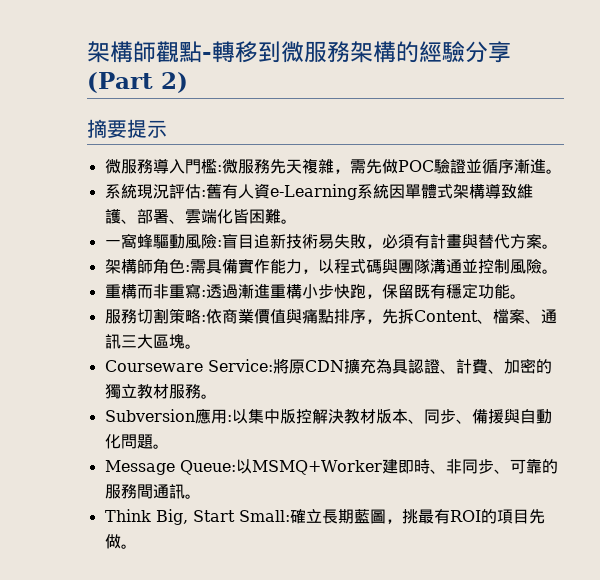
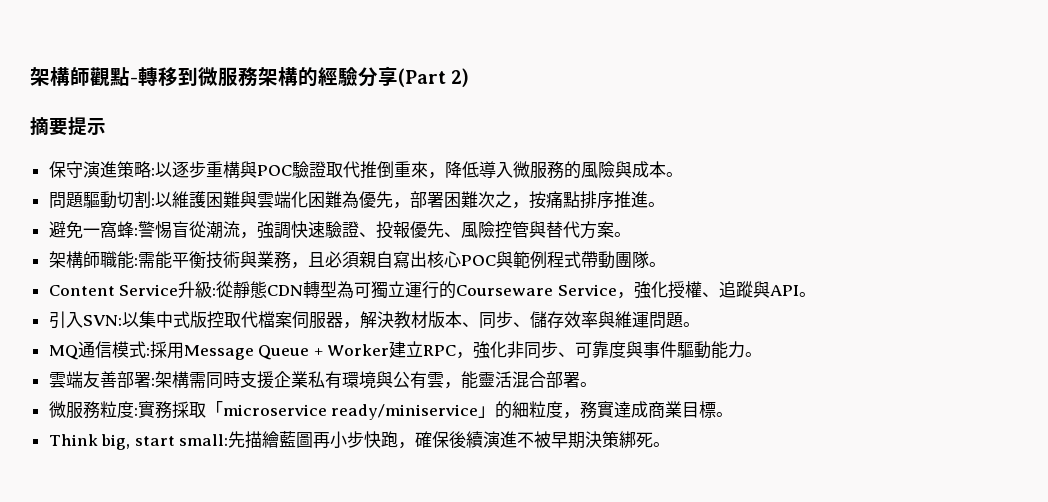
- 微服務導入門檻:微服務先天複雜，需先做POC驗證並循序漸進。
- 系統現況評估:舊有人資e-Learning系統因單體式架構導致維護、部署、雲端化皆困難。
- 一窩蜂驅動風險:盲目追新技術易失敗，必須有計畫與替代方案。
+ 保守演進策略:以逐步重構與POC驗證取代推倒重來，降低導入微服務的風險與成本。
+ 問題驅動切割:以維護困難與雲端化困難為優先，部署困難次之，按痛點排序推進。
+ 避免一窩蜂:警惕盲從潮流，強調快速驗證、投報優先、風險控管與替代方案。
- 架構師角色:需具備實作能力，以程式碼與團隊溝通並控制風險。
- 重構而非重寫:透過漸進重構小步快跑，保留既有穩定功能。
- 服務切割策略:依商業價值與痛點排序，先拆Content、檔案、通訊三大區塊。
- Courseware Service:將原CDN擴充為具認證、計費、加密的獨立教材服務。
- Subversion應用:以集中版控解決教材版本、同步、備援與自動化問題。
- Message Queue:以MSMQ+Worker建即時、非同步、可靠的服務間通訊。
- Think Big, Start Small:確立長期藍圖，挑最有ROI的項目先做。
+ 架構師職能:需能平衡技術與業務，且必須親自寫出核心POC與範例程式帶動團隊。
+ Content Service升級:從靜態CDN轉型為可獨立運行的Courseware Service，強化授權、追蹤與API。
+ 引入SVN:以集中式版控取代檔案伺服器，解決教材版本、同步、儲存效率與維運問題。
+ MQ通信模式:採用Message Queue + Worker建立RPC，強化非同步、可靠度與事件驅動能力。
+ 雲端友善部署:架構需同時支援企業私有環境與公有雲，能靈活混合部署。
+ 微服務粒度:實務採取「microservice ready/miniservice」的細粒度，務實達成商業目標。
+ Think big, start small:先描繪藍圖再小步快跑，確保後續演進不被早期決策綁死。

